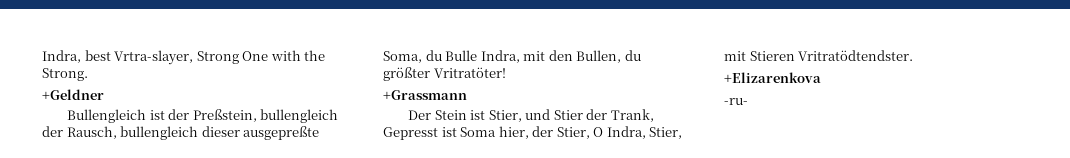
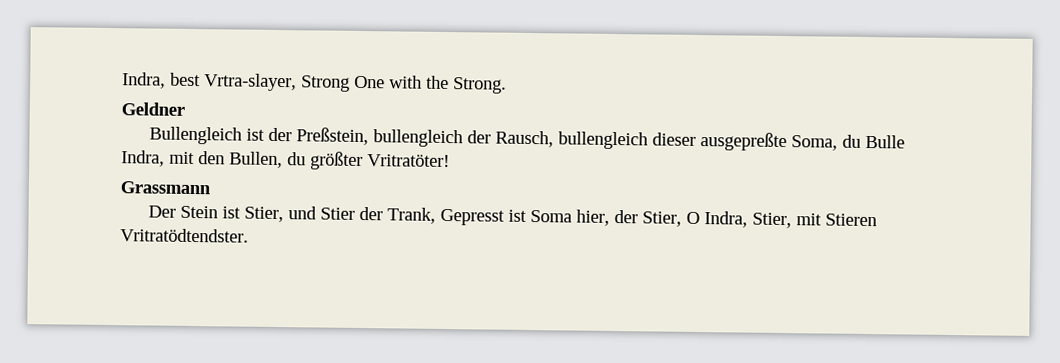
- +Geldner
+ Geldner
- +Grassmann
+ Grassmann
- +Elizarenkova
- -ru-

